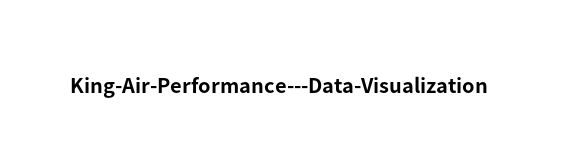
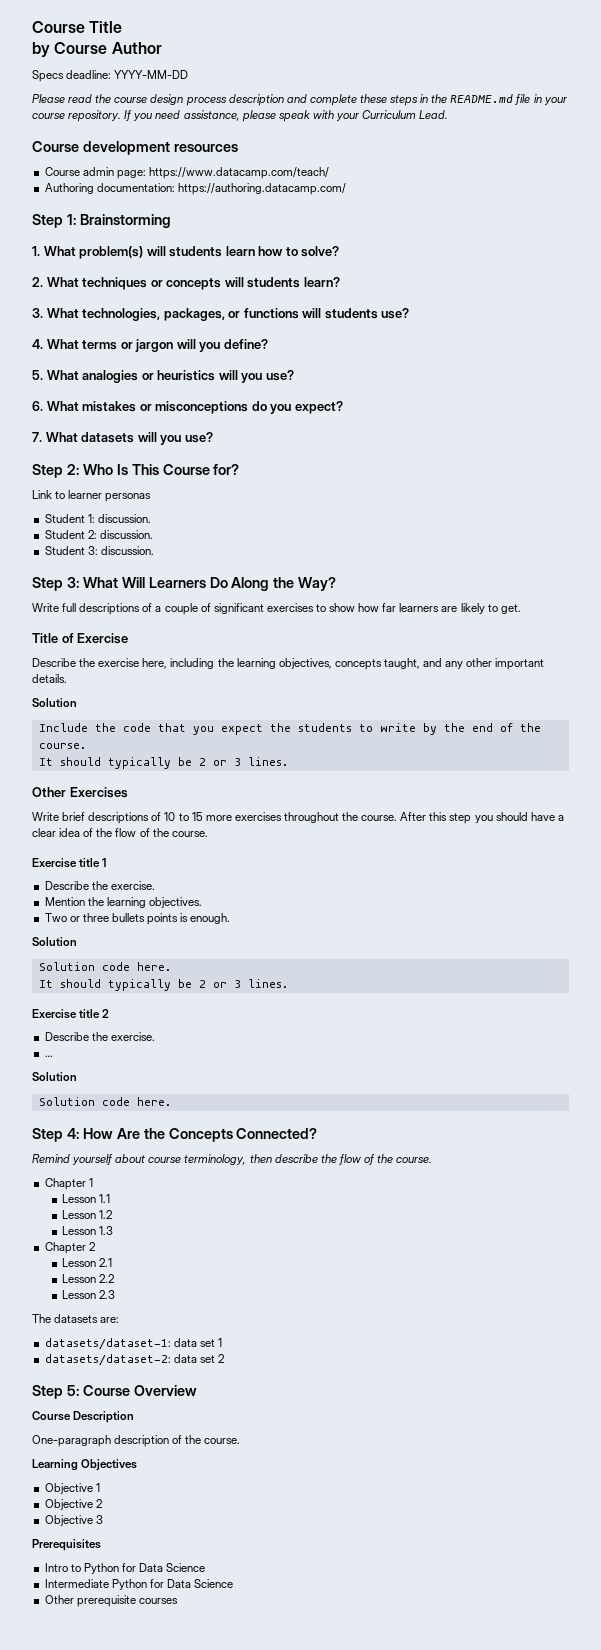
- King-Air-Performance---Data-Visualization
+ Course Title
+ by Course Author
+ Specs deadline: YYYY-MM-DD
+ Please read the course design process description and complete these steps in the README.md file in your course repository. If you need assistance, please speak with your Curriculum Lead.
+ Course development resources
+ Course admin page: https://www.datacamp.com/teach/
+ Authoring documentation: https://authoring.datacamp.com/
+ Step 1: Brainstorming
+ 1. What problem(s) will students learn how to solve?
+ 2. What techniques or concepts will students learn?
+ 3. What technologies, packages, or functions will students use?
+ 4. What terms or jargon will you define?
+ 5. What analogies or heuristics will you use?
+ 6. What mistakes or misconceptions do you expect?
+ 7. What datasets will you use?
+ Step 2: Who Is This Course for?
+ Link to learner personas
+ Student 1: discussion.
+ Student 2: discussion.
+ Student 3: discussion.
+ Step 3: What Will Learners Do Along the Way?
+ Write full descriptions of a couple of significant exercises to show how far learners are likely to get.
+ Title of Exercise
+ Describe the exercise here, including the learning objectives, concepts taught, and any other important details.
+ Solution
+ Include the code that you expect the students to write by the end of the course.
+ It should typically be 2 or 3 lines.
+ Other Exercises
+ Write brief descriptions of 10 to 15 more exercises throughout the course. After this step you should have a clear idea of the flow of the course.
+ Exercise title 1
+ Describe the exercise.
+ Mention the learning objectives.
+ Two or three bullets points is enough.
+ Solution
+ Solution code here.
+ It should typically be 2 or 3 lines.
+ Exercise title 2
+ Describe the exercise.
+ …
+ Solution
+ Solution code here.
+ Step 4: How Are the Concepts Connected?
+ Remind yourself about course terminology, then describe the flow of the course.
+ Chapter 1
+ Lesson 1.1
+ Lesson 1.2
+ Lesson 1.3
+ Chapter 2
+ Lesson 2.1
+ Lesson 2.2
+ Lesson 2.3
+ The datasets are:
+ datasets/dataset-1: data set 1
+ datasets/dataset-2: data set 2
+ Step 5: Course Overview
+ Course Description
+ One-paragraph description of the course.
+ Learning Objectives
+ Objective 1
+ Objective 2
+ Objective 3
+ Prerequisites
+ Intro to Python for Data Science
+ Intermediate Python for Data Science
+ Other prerequisite courses

